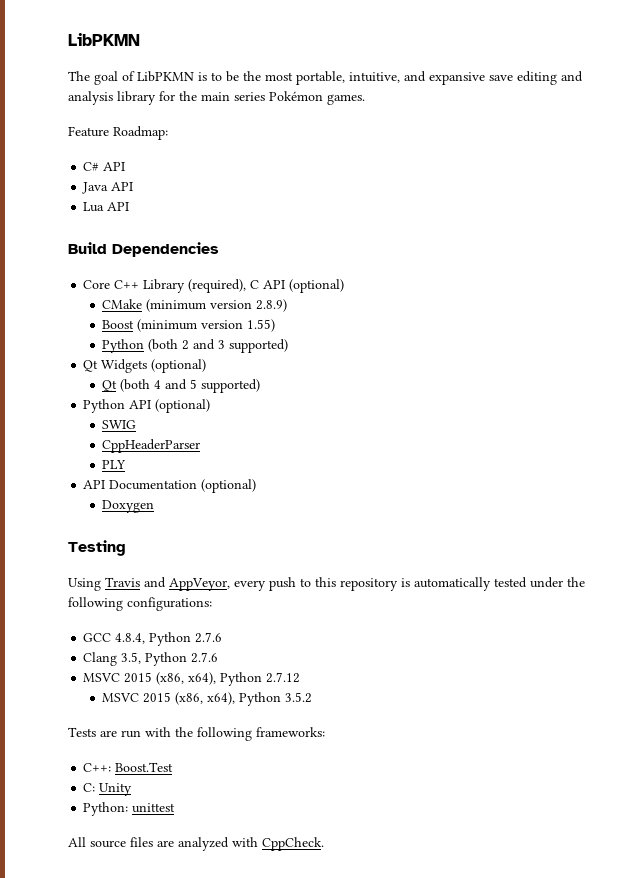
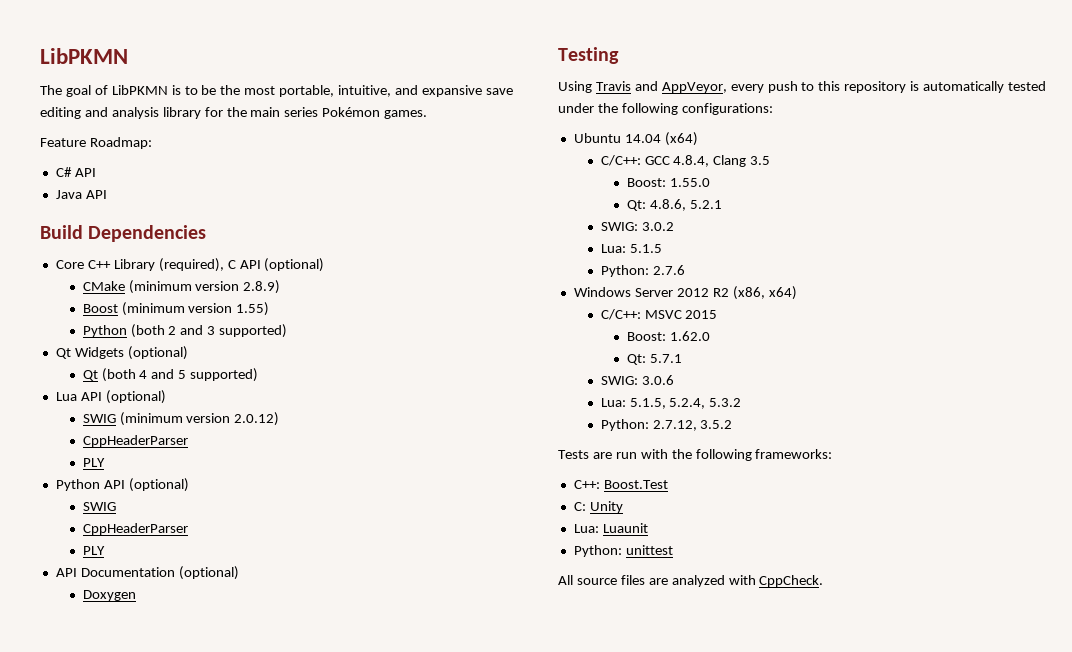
- Lua API
+ Lua API (optional)
+ SWIG (minimum version 2.0.12)
+ CppHeaderParser
+ PLY
- GCC 4.8.4, Python 2.7.6
- Clang 3.5, Python 2.7.6
- MSVC 2015 (x86, x64), Python 2.7.12
- MSVC 2015 (x86, x64), Python 3.5.2
+ Ubuntu 14.04 (x64)
+ C/C++: GCC 4.8.4, Clang 3.5
+ Boost: 1.55.0
+ Qt: 4.8.6, 5.2.1
+ SWIG: 3.0.2
+ Lua: 5.1.5
+ Python: 2.7.6
+ Windows Server 2012 R2 (x86, x64)
+ C/C++: MSVC 2015
+ Boost: 1.62.0
+ Qt: 5.7.1
+ SWIG: 3.0.6
+ Lua: 5.1.5, 5.2.4, 5.3.2
+ Python: 2.7.12, 3.5.2
+ Lua: Luaunit

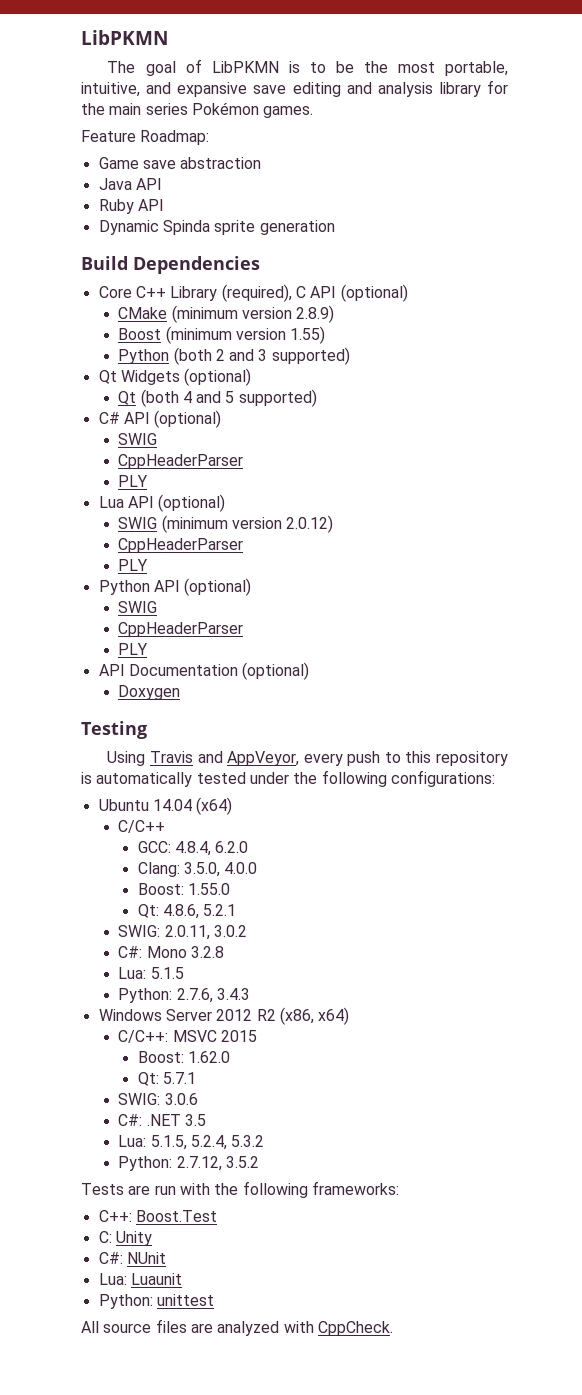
- C# API
+ Game save abstraction
+ Ruby API
+ Dynamic Spinda sprite generation
+ C# API (optional)
+ SWIG
+ CppHeaderParser
+ PLY
- C/C++: GCC 4.8.4, Clang 3.5
+ C/C++
+ GCC: 4.8.4, 6.2.0
+ Clang: 3.5.0, 4.0.0
- SWIG: 3.0.2
+ SWIG: 2.0.11, 3.0.2
+ C#: Mono 3.2.8
- Python: 2.7.6
+ Python: 2.7.6, 3.4.3
+ C#: .NET 3.5
+ C#: NUnit

